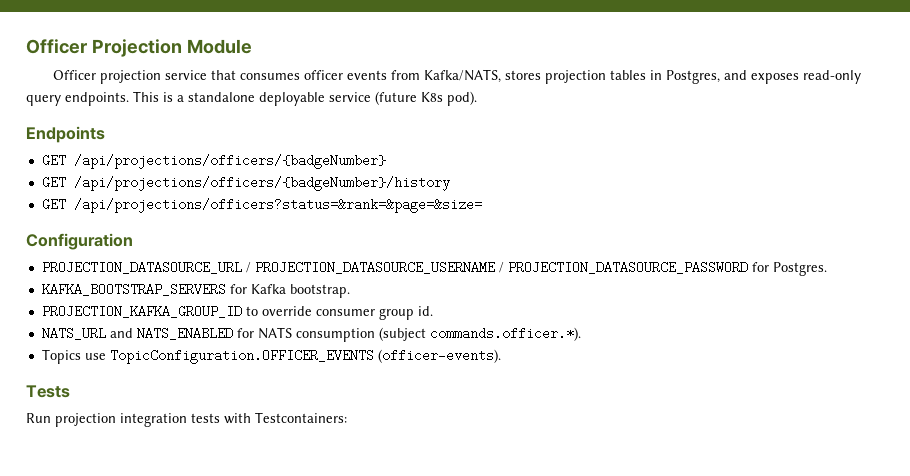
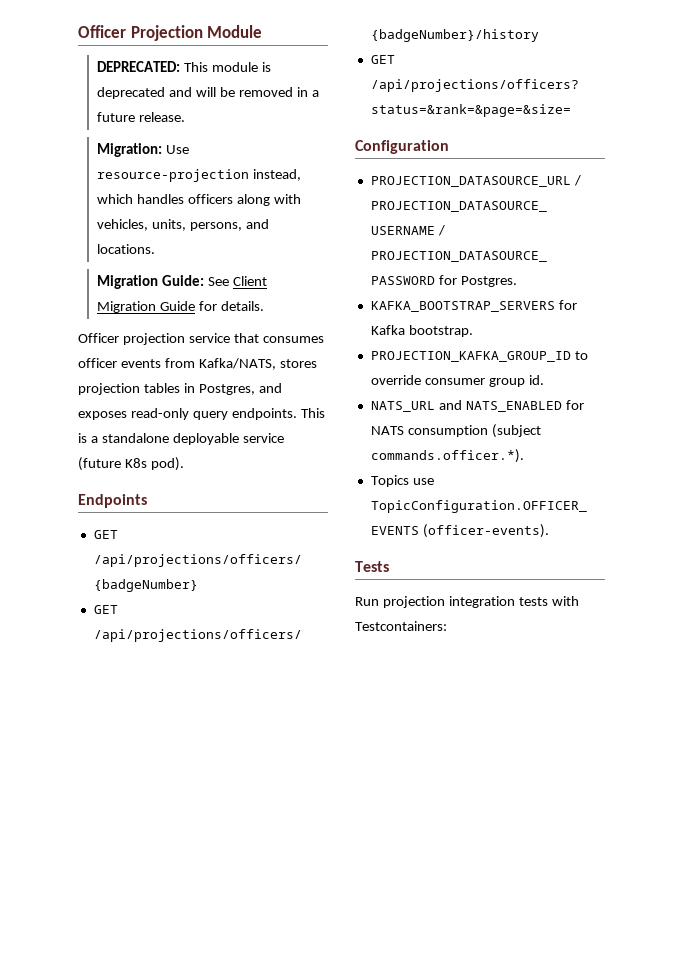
+ DEPRECATED: This module is deprecated and will be removed in a future release.
+ Migration: Use resource-projection instead, which handles officers along with vehicles, units, persons, and locations.
+ Migration Guide: See Client Migration Guide for details.

